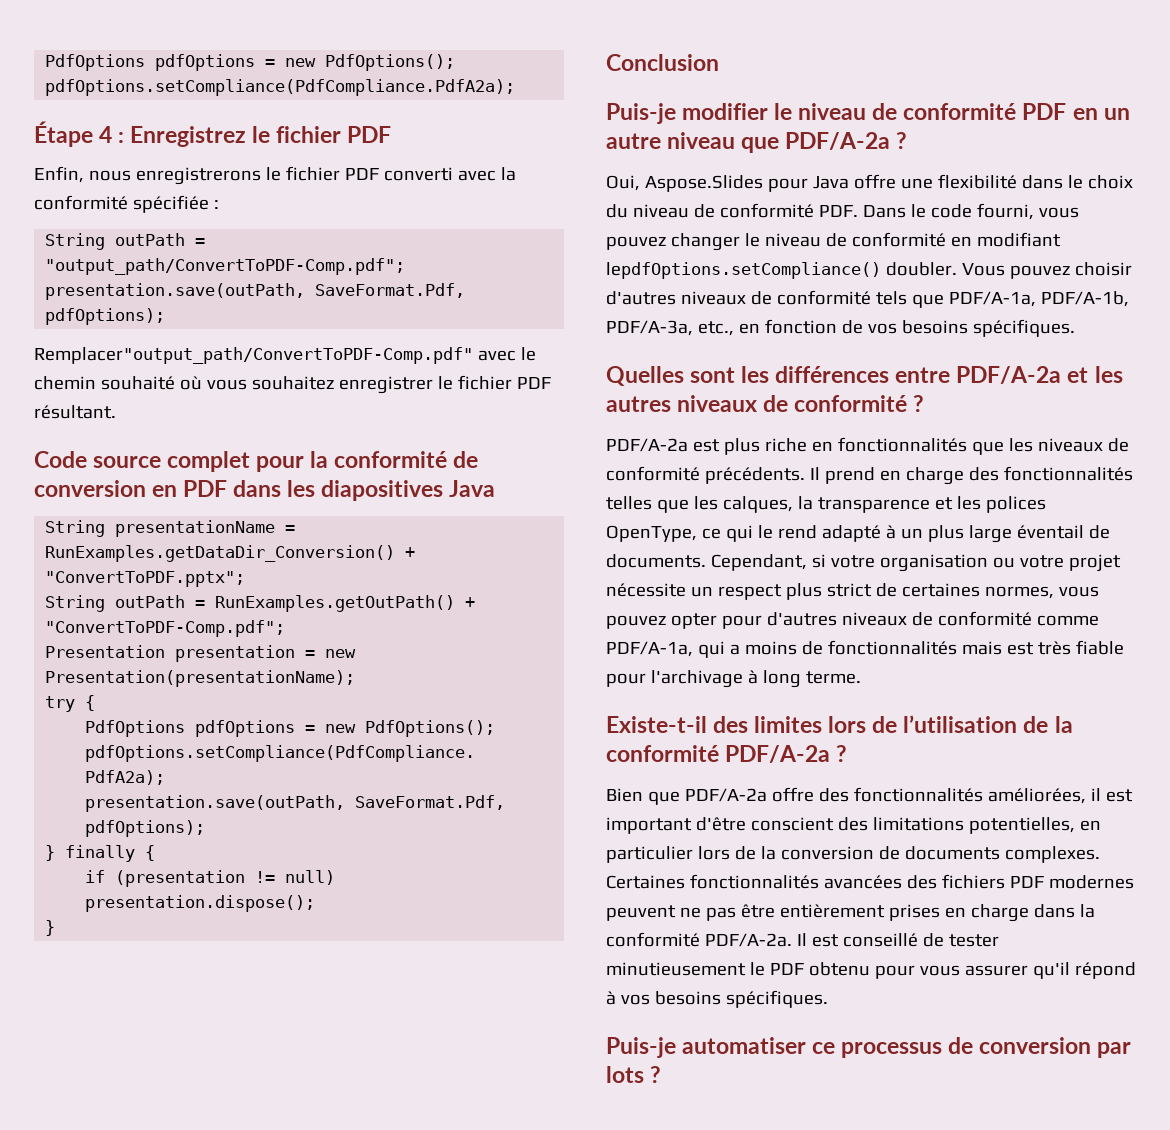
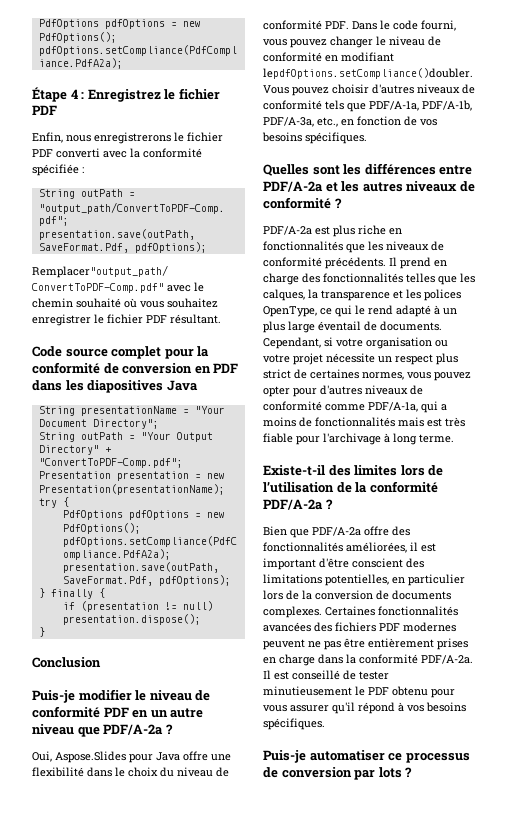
- String presentationName = RunExamples.getDataDir_Conversion() + "ConvertToPDF.pptx";
- String outPath = RunExamples.getOutPath() + "ConvertToPDF-Comp.pdf";
+ String presentationName = "Your Document Directory";
+ String outPath = "Your Output Directory" + "ConvertToPDF-Comp.pdf";
- Oui, Aspose.Slides pour Java offre une flexibilité dans le choix du niveau de conformité PDF. Dans le code fourni, vous pouvez changer le niveau de conformité en modifiant lepdfOptions.setCompliance() doubler. Vous pouvez choisir d'autres niveaux de conformité tels que PDF/A-1a, PDF/A-1b, PDF/A-3a, etc., en fonction de vos besoins spécifiques.
+ Oui, Aspose.Slides pour Java offre une flexibilité dans le choix du niveau de conformité PDF. Dans le code fourni, vous pouvez changer le niveau de conformité en modifiant lepdfOptions.setCompliance()doubler. Vous pouvez choisir d'autres niveaux de conformité tels que PDF/A-1a, PDF/A-1b, PDF/A-3a, etc., en fonction de vos besoins spécifiques.

